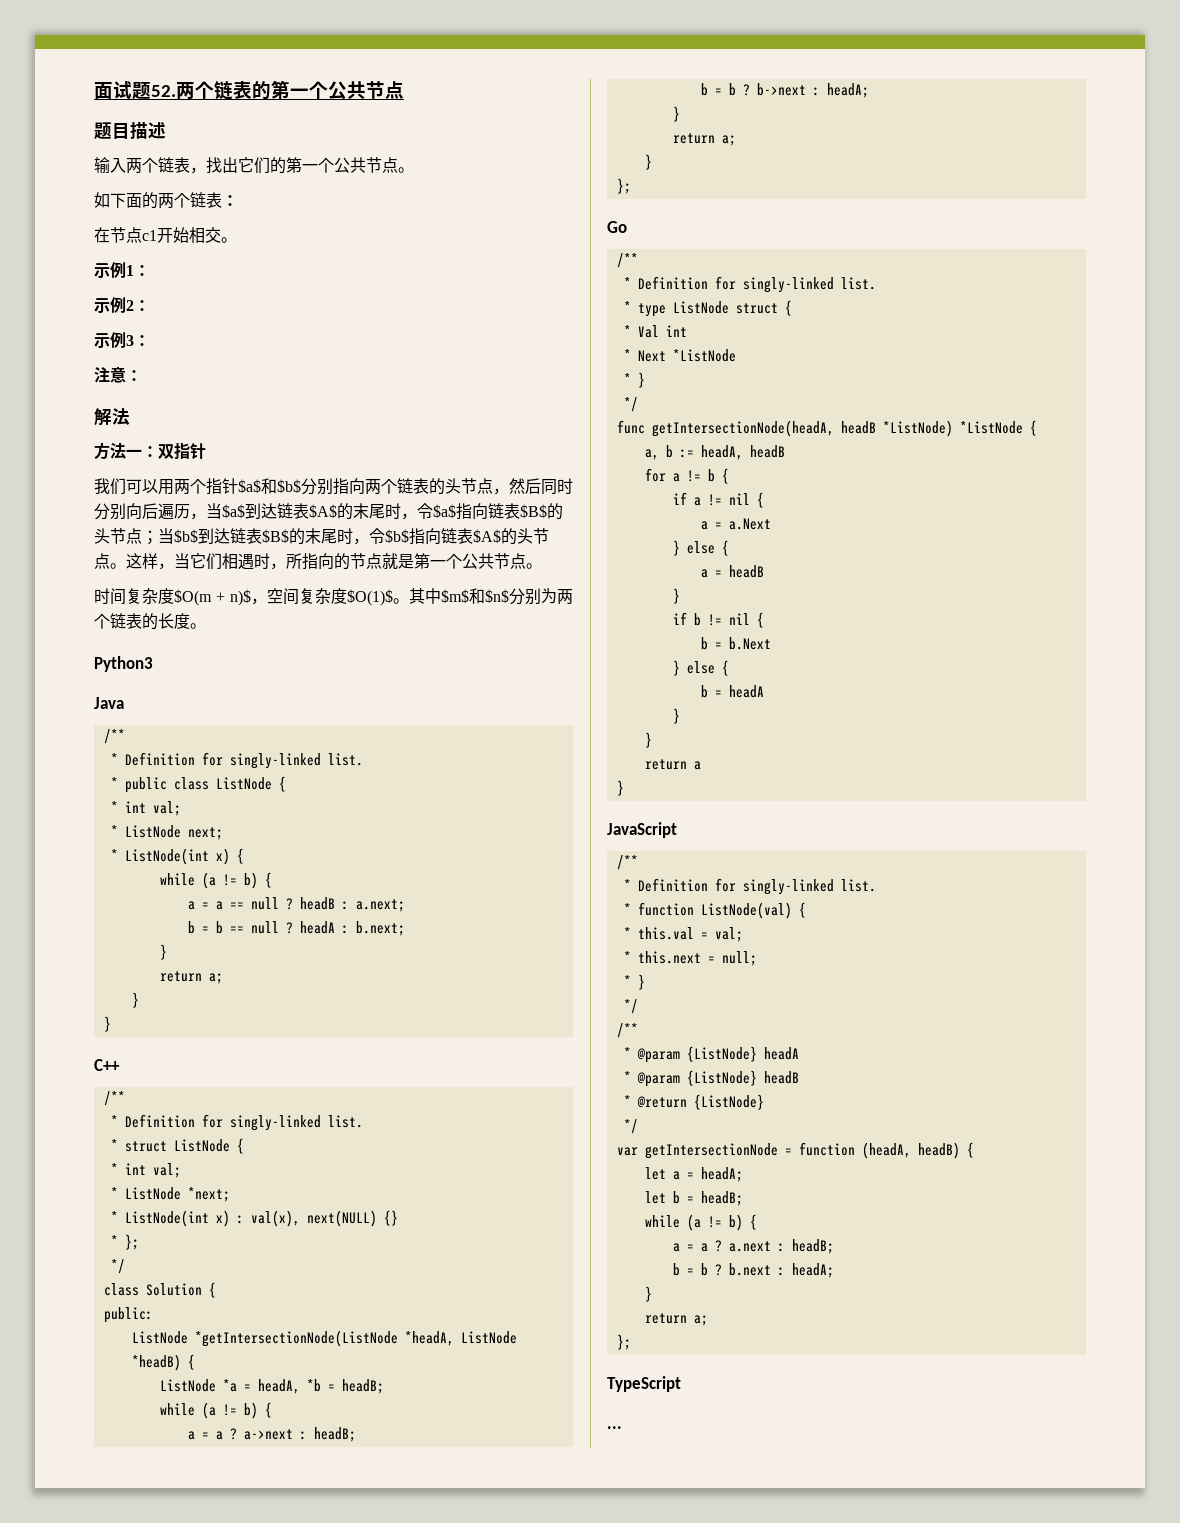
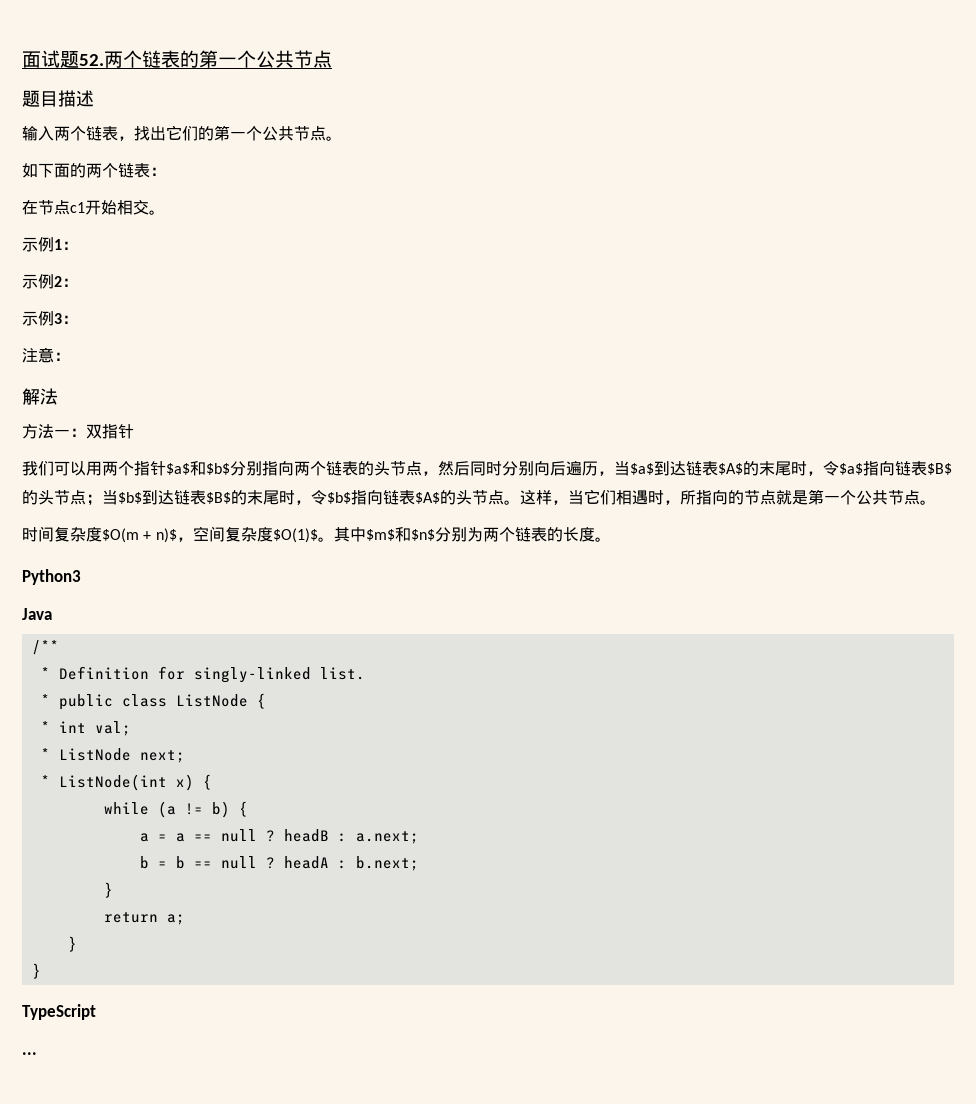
- C++
- /**
- * Definition for singly-linked list.
- * struct ListNode {
- * int val;
- * ListNode *next;
- * ListNode(int x) : val(x), next(NULL) {}
- * };
- */
- class Solution {
- public:
- ListNode *getIntersectionNode(ListNode *headA, ListNode *headB) {
- ListNode *a = headA, *b = headB;
- while (a != b) {
- a = a ? a->next : headB;
- b = b ? b->next : headA;
- }
- return a;
- }
- };
- Go
- /**
- * Definition for singly-linked list.
- * type ListNode struct {
- * Val int
- * Next *ListNode
- * }
- */
- func getIntersectionNode(headA, headB *ListNode) *ListNode {
- a, b := headA, headB
- for a != b {
- if a != nil {
- a = a.Next
- } else {
- a = headB
- }
- if b != nil {
- b = b.Next
- } else {
- b = headA
- }
- }
- return a
- }
- JavaScript
- /**
- * Definition for singly-linked list.
- * function ListNode(val) {
- * this.val = val;
- * this.next = null;
- * }
- */
- /**
- * @param {ListNode} headA
- * @param {ListNode} headB
- * @return {ListNode}
- */
- var getIntersectionNode = function (headA, headB) {
- let a = headA;
- let b = headB;
- while (a != b) {
- a = a ? a.next : headB;
- b = b ? b.next : headA;
- }
- return a;
- };

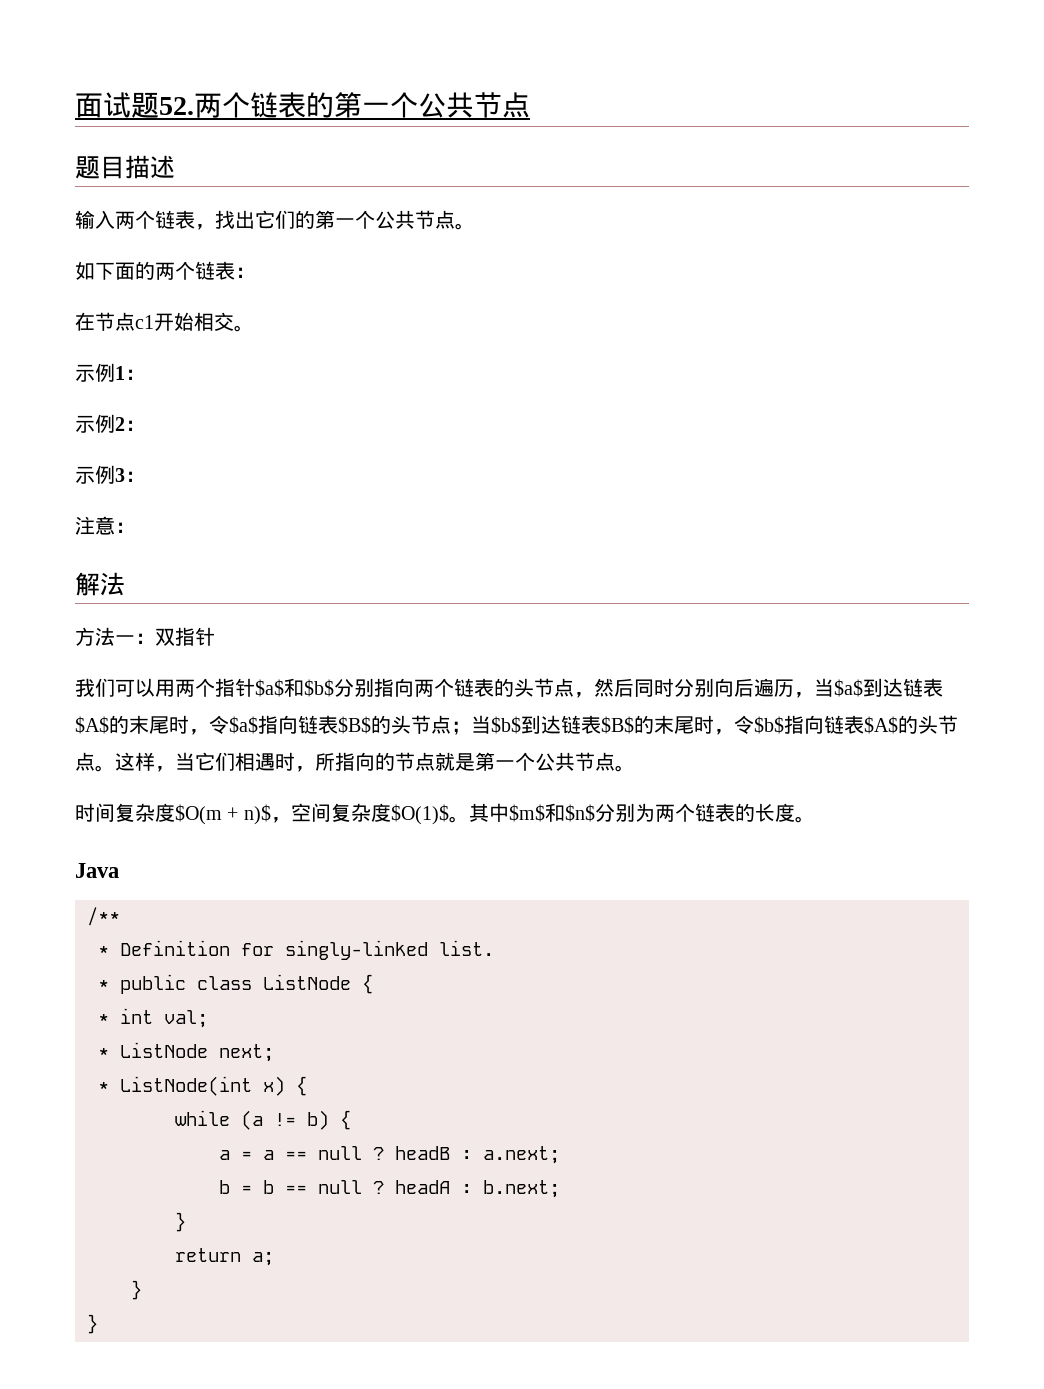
- Python3
- TypeScript
- ...

